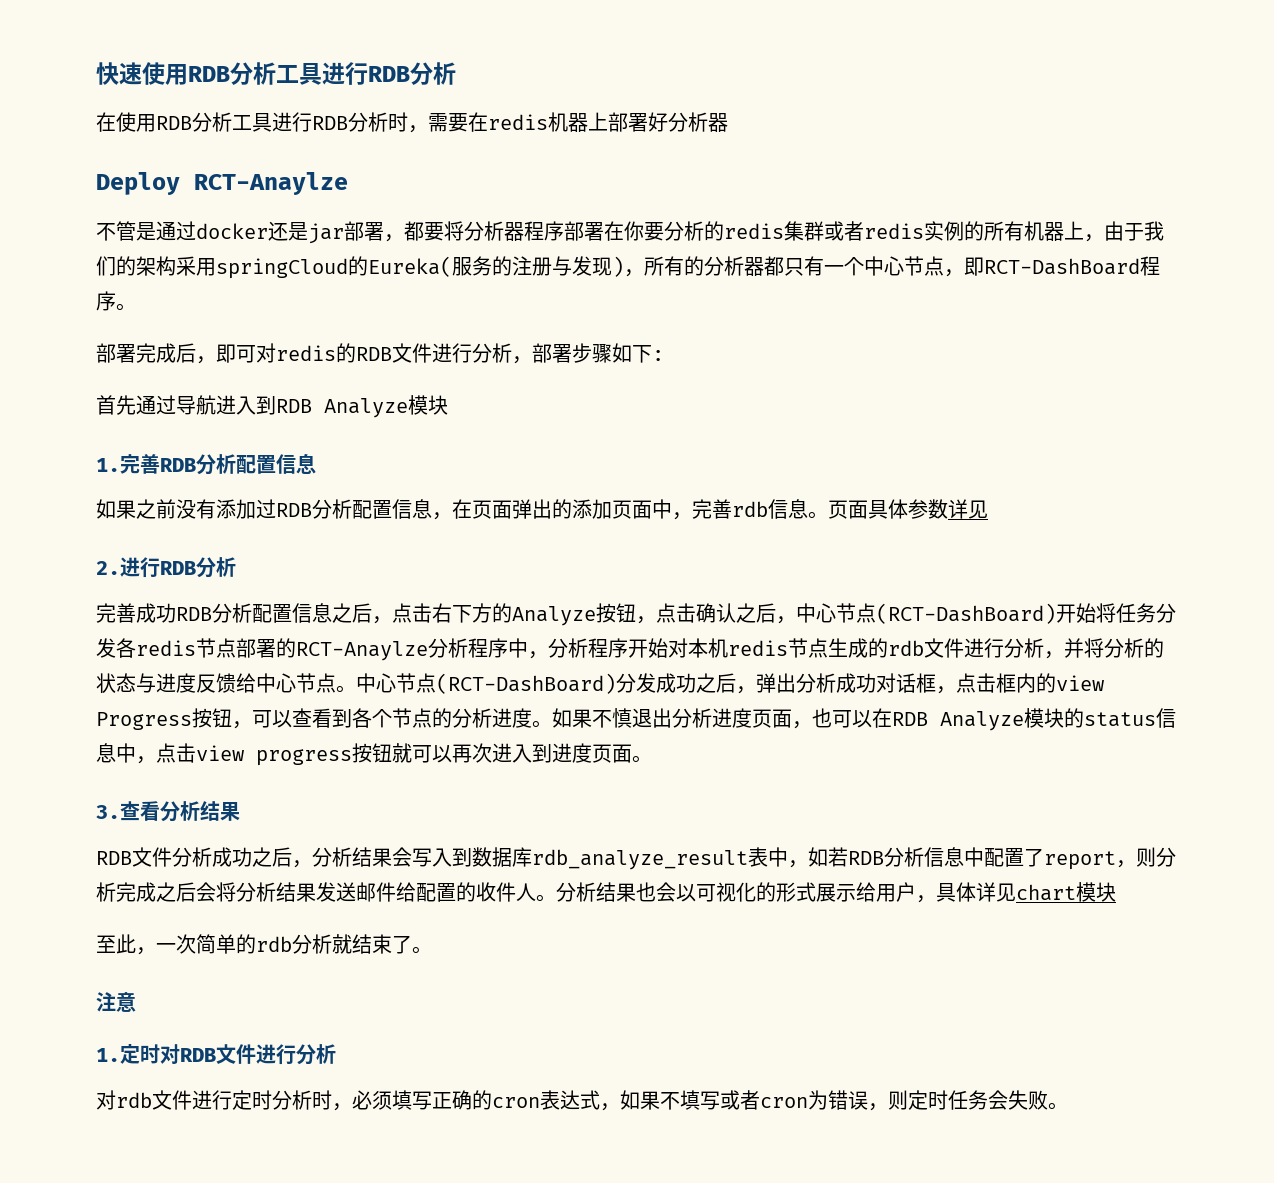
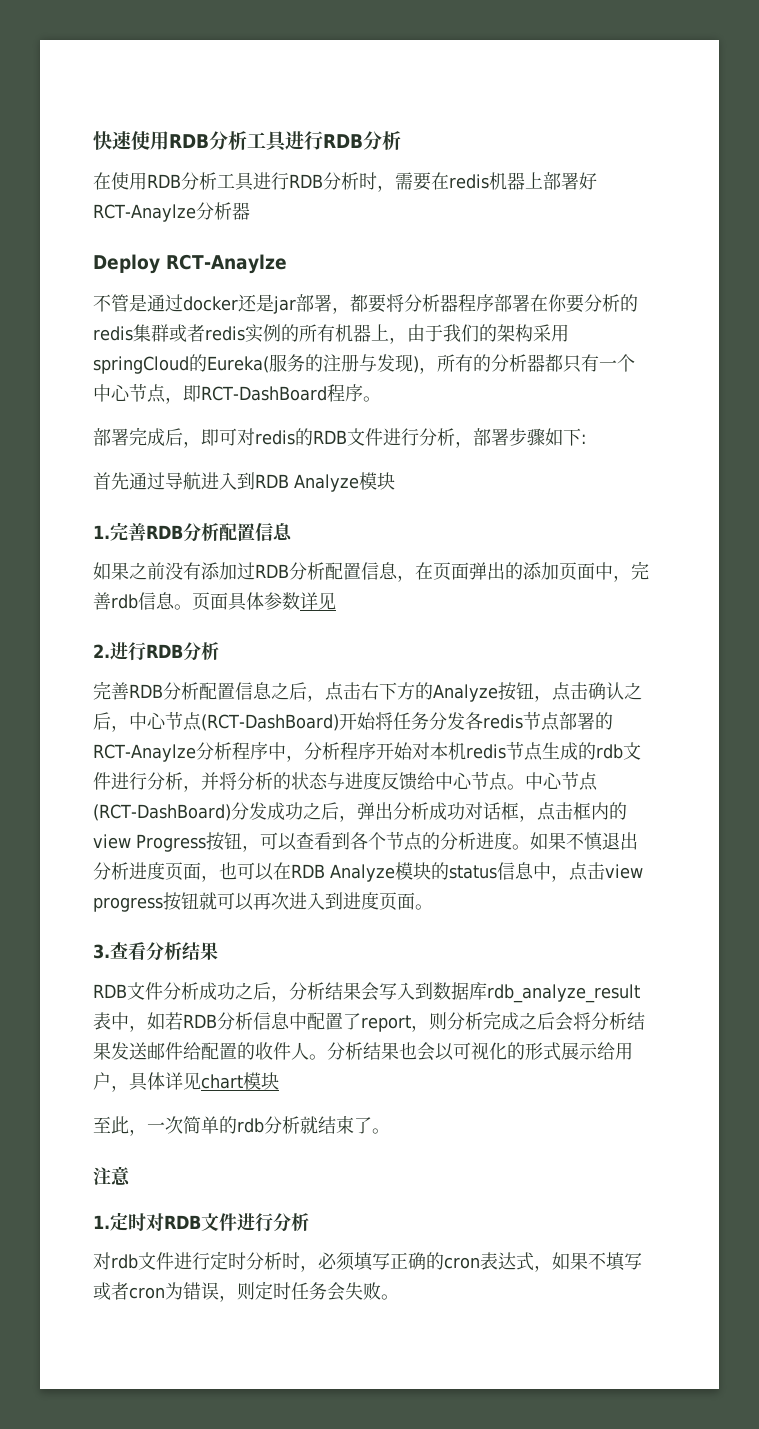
- 在使用RDB分析工具进行RDB分析时，需要在redis机器上部署好分析器
+ 在使用RDB分析工具进行RDB分析时，需要在redis机器上部署好RCT-Anaylze分析器
- 完善成功RDB分析配置信息之后，点击右下方的Analyze按钮，点击确认之后，中心节点(RCT-DashBoard)开始将任务分发各redis节点部署的RCT-Anaylze分析程序中，分析程序开始对本机redis节点生成的rdb文件进行分析，并将分析的状态与进度反馈给中心节点。
+ 完善RDB分析配置信息之后，点击右下方的Analyze按钮，点击确认之后，中心节点(RCT-DashBoard)开始将任务分发各redis节点部署的RCT-Anaylze分析程序中，分析程序开始对本机redis节点生成的rdb文件进行分析，并将分析的状态与进度反馈给中心节点。

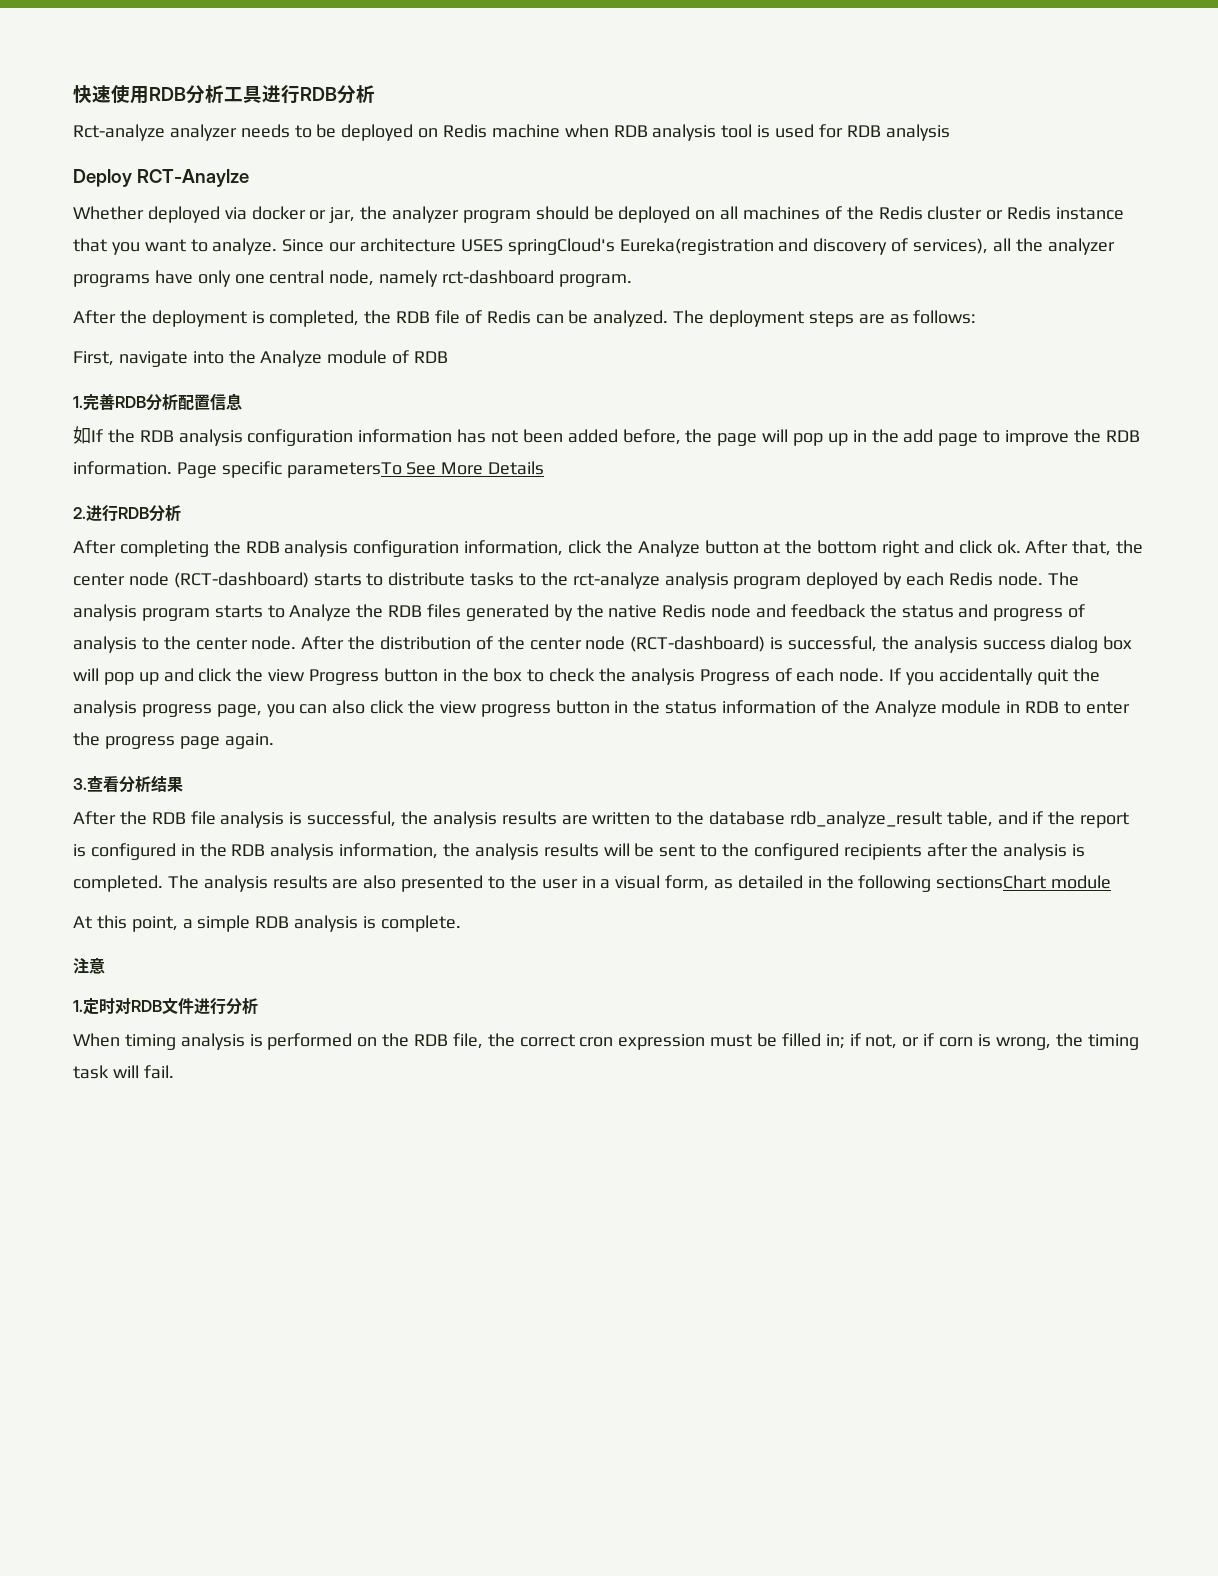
- 在使用RDB分析工具进行RDB分析时，需要在redis机器上部署好RCT-Anaylze分析器
+ Rct-analyze analyzer needs to be deployed on Redis machine when RDB analysis tool is used for RDB analysis
  Deploy RCT-Anaylze
- 不管是通过docker还是jar部署，都要将分析器程序部署在你要分析的redis集群或者redis实例的所有机器上，由于我们的架构采用springCloud的Eureka(服务的注册与发现)，所有的分析器都只有一个中心节点，即RCT-DashBoard程序。
- 部署完成后，即可对redis的RDB文件进行分析，部署步骤如下:
- 首先通过导航进入到RDB Analyze模块
+ Whether deployed via docker or jar, the analyzer program should be deployed on all machines of the Redis cluster or Redis instance that you want to analyze. Since our architecture USES springCloud's Eureka(registration and discovery of services), all the analyzer programs have only one central node, namely rct-dashboard program.
+ After the deployment is completed, the RDB file of Redis can be analyzed. The deployment steps are as follows:
+ First, navigate into the Analyze module of RDB
- 如果之前没有添加过RDB分析配置信息，在页面弹出的添加页面中，完善rdb信息。页面具体参数详见
+ 如If the RDB analysis configuration information has not been added before, the page will pop up in the add page to improve the RDB information. Page specific parametersTo See More Details
  2.进行RDB分析
- 完善RDB分析配置信息之后，点击右下方的Analyze按钮，点击确认之后，中心节点(RCT-DashBoard)开始将任务分发各redis节点部署的RCT-Anaylze分析程序中，分析程序开始对本机redis节点生成的rdb文件进行分析，并将分析的状态与进度反馈给中心节点。中心节点(RCT-DashBoard)分发成功之后，弹出分析成功对话框，点击框内的view Progress按钮，可以查看到各个节点的分析进度。如果不慎退出分析进度页面，也可以在RDB Analyze模块的status信息中，点击view progress按钮就可以再次进入到进度页面。
+ After completing the RDB analysis configuration information, click the Analyze button at the bottom right and click ok. After that, the center node (RCT-dashboard) starts to distribute tasks to the rct-analyze analysis program deployed by each Redis node. The analysis program starts to Analyze the RDB files generated by the native Redis node and feedback the status and progress of analysis to the center node. After the distribution of the center node (RCT-dashboard) is successful, the analysis success dialog box will pop up and click the view Progress button in the box to check the analysis Progress of each node. If you accidentally quit the analysis progress page, you can also click the view progress button in the status information of the Analyze module in RDB to enter the progress page again.
  3.查看分析结果
- RDB文件分析成功之后，分析结果会写入到数据库rdb_analyze_result表中，如若RDB分析信息中配置了report，则分析完成之后会将分析结果发送邮件给配置的收件人。分析结果也会以可视化的形式展示给用户，具体详见chart模块
- 至此，一次简单的rdb分析就结束了。
+ After the RDB file analysis is successful, the analysis results are written to the database rdb_analyze_result table, and if the report is configured in the RDB analysis information, the analysis results will be sent to the configured recipients after the analysis is completed. The analysis results are also presented to the user in a visual form, as detailed in the following sectionsChart module
+ At this point, a simple RDB analysis is complete.
- 对rdb文件进行定时分析时，必须填写正确的cron表达式，如果不填写或者cron为错误，则定时任务会失败。
+ When timing analysis is performed on the RDB file, the correct cron expression must be filled in; if not, or if corn is wrong, the timing task will fail.

